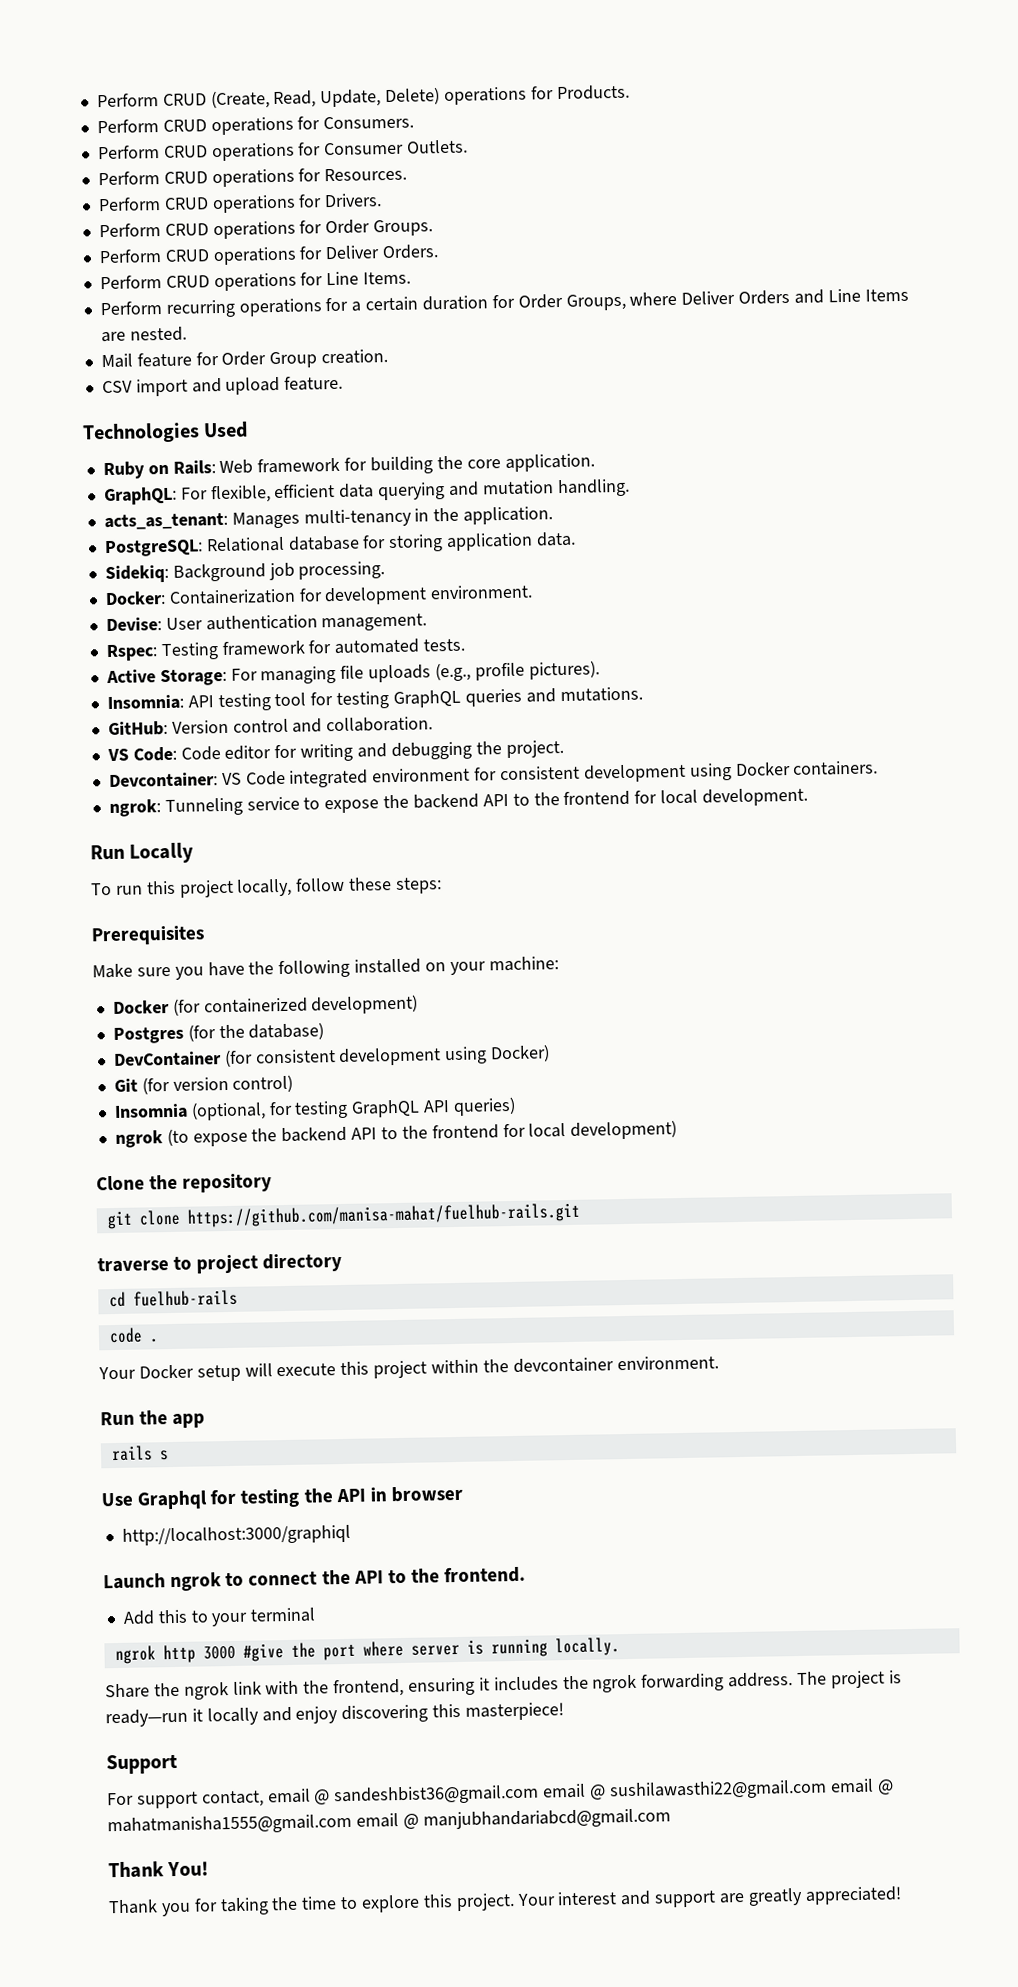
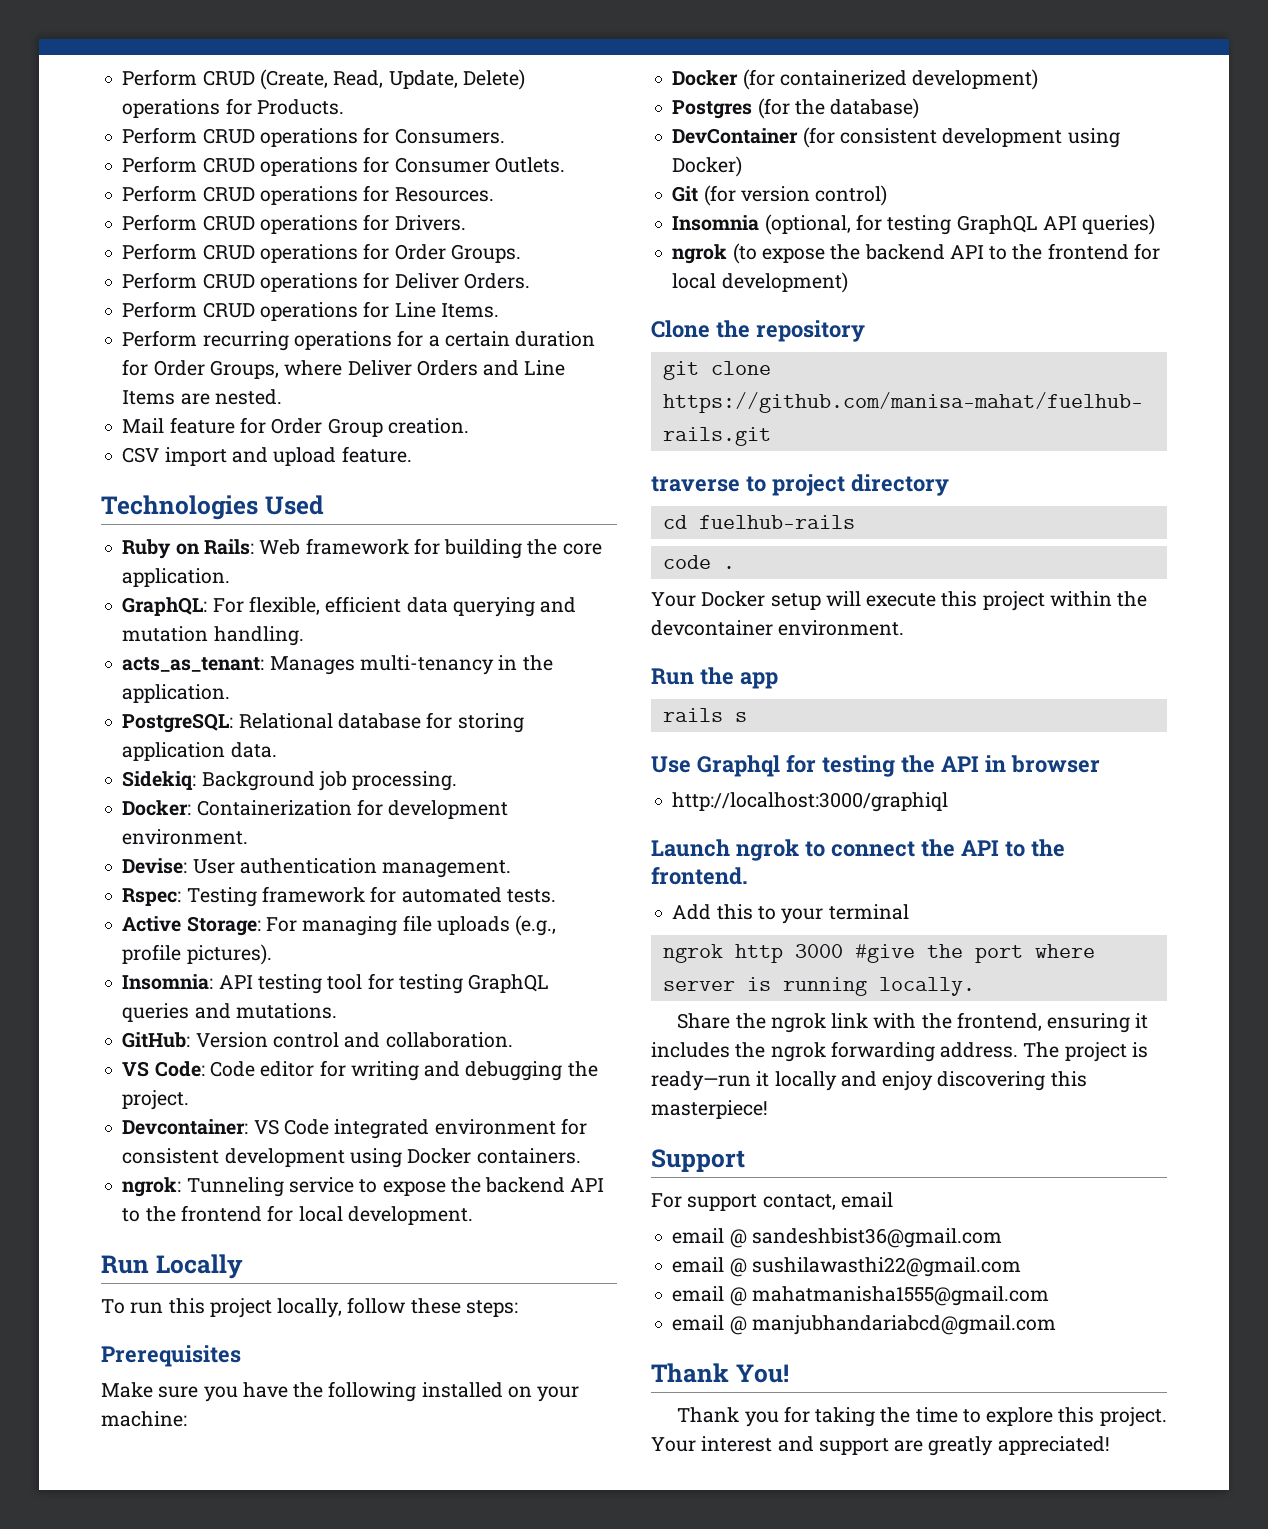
- For support contact, email @ sandeshbist36@gmail.com email @ sushilawasthi22@gmail.com email @ mahatmanisha1555@gmail.com email @ manjubhandariabcd@gmail.com
+ For support contact, email
+ email @ sandeshbist36@gmail.com
+ email @ sushilawasthi22@gmail.com
+ email @ mahatmanisha1555@gmail.com
+ email @ manjubhandariabcd@gmail.com

